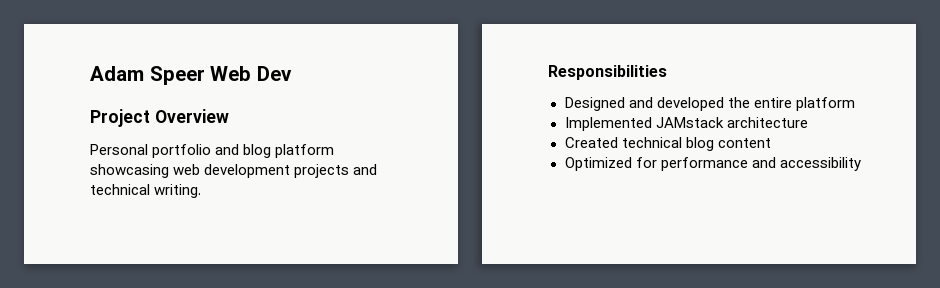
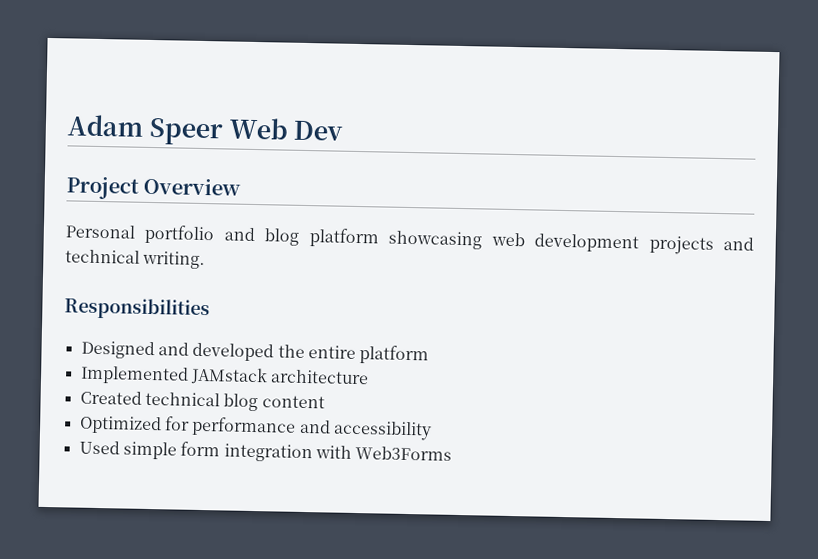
+ Used simple form integration with Web3Forms

